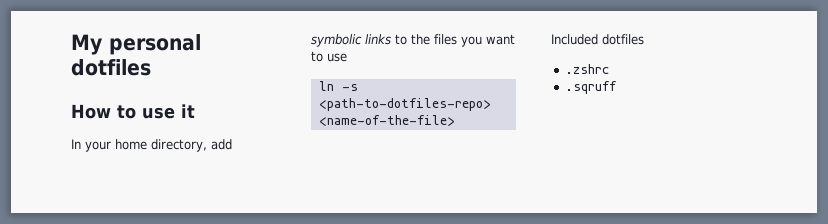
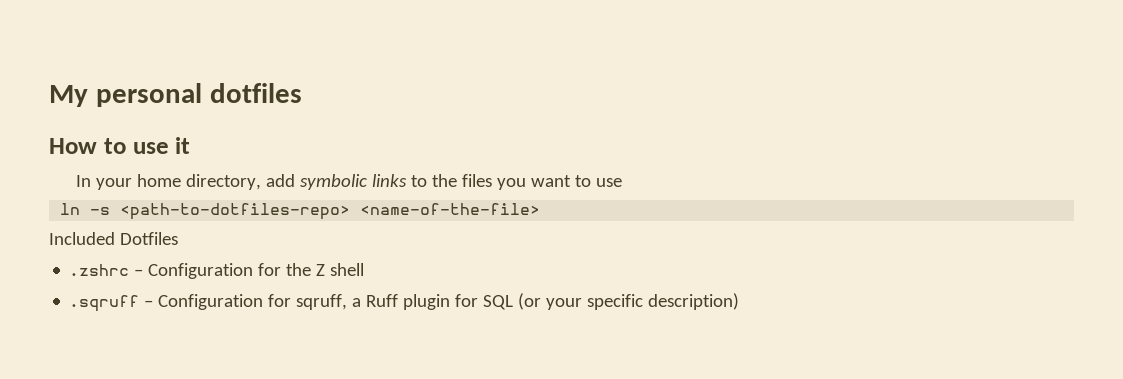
- Included dotfiles
+ Included Dotfiles
- .zshrc
- .sqruff
+ .zshrc – Configuration for the Z shell
+ .sqruff – Configuration for sqruff, a Ruff plugin for SQL (or your specific description)

